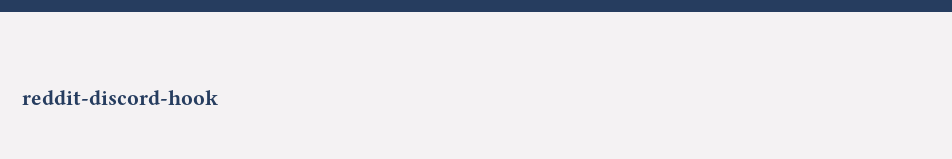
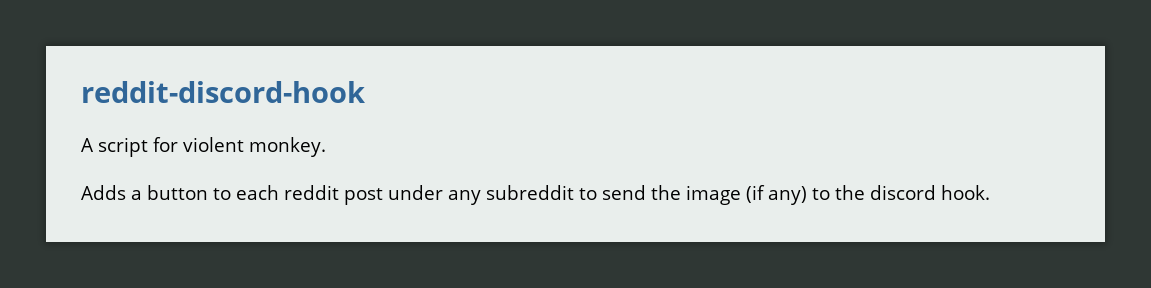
+ A script for violent monkey.
+ Adds a button to each reddit post under any subreddit to send the image (if any) to the discord hook.

